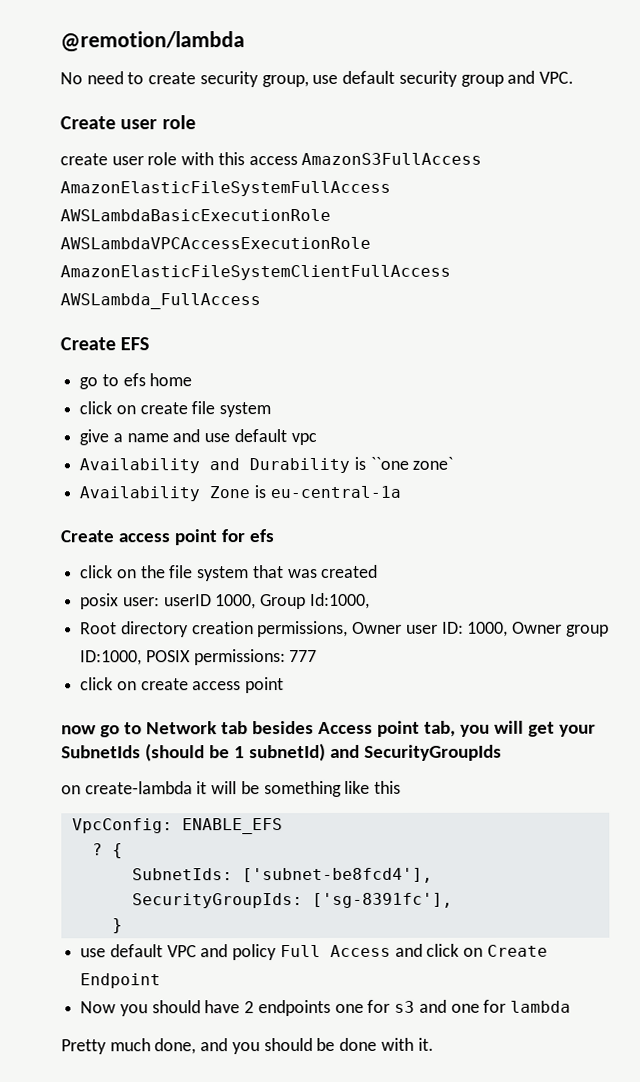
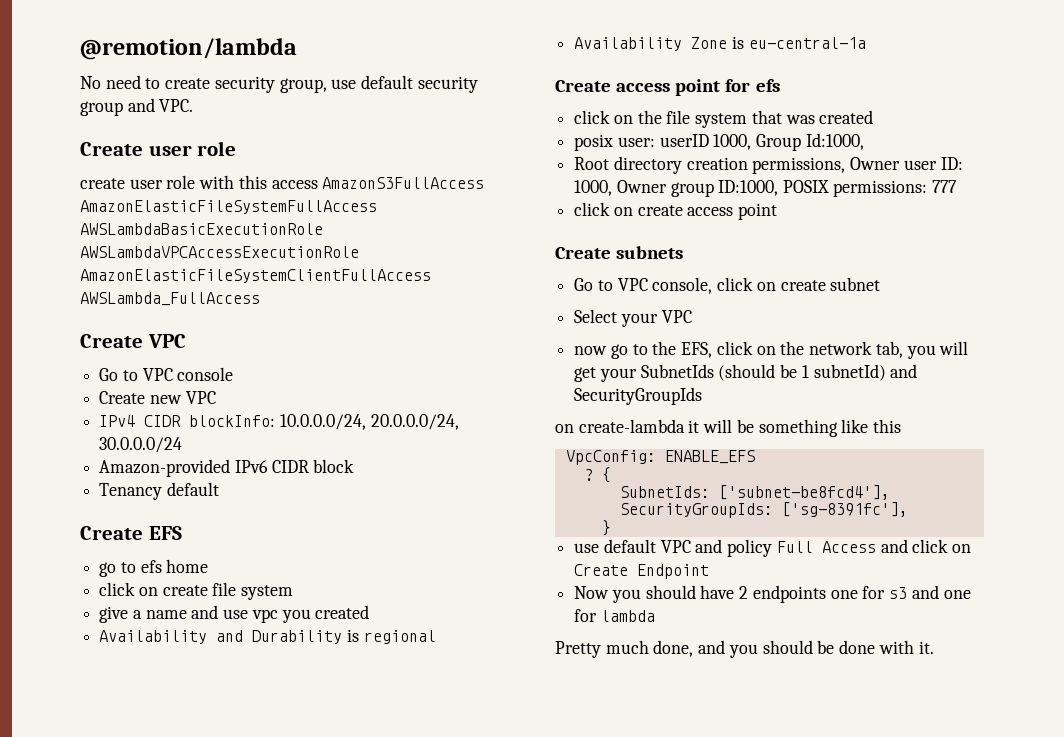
+ Create VPC
+ Go to VPC console
+ Create new VPC
+ IPv4 CIDR blockInfo: 10.0.0.0/24, 20.0.0.0/24, 30.0.0.0/24
+ Amazon-provided IPv6 CIDR block
+ Tenancy default
- give a name and use default vpc
+ give a name and use vpc you created
- Availability and Durability is ``one zone`
+ Availability and Durability is regional
- now go to Network tab besides Access point tab, you will get your SubnetIds (should be 1 subnetId) and SecurityGroupIds
+ Create subnets
+ Go to VPC console, click on create subnet
+ Select your VPC
+ now go to the EFS, click on the network tab, you will get your SubnetIds (should be 1 subnetId) and SecurityGroupIds

